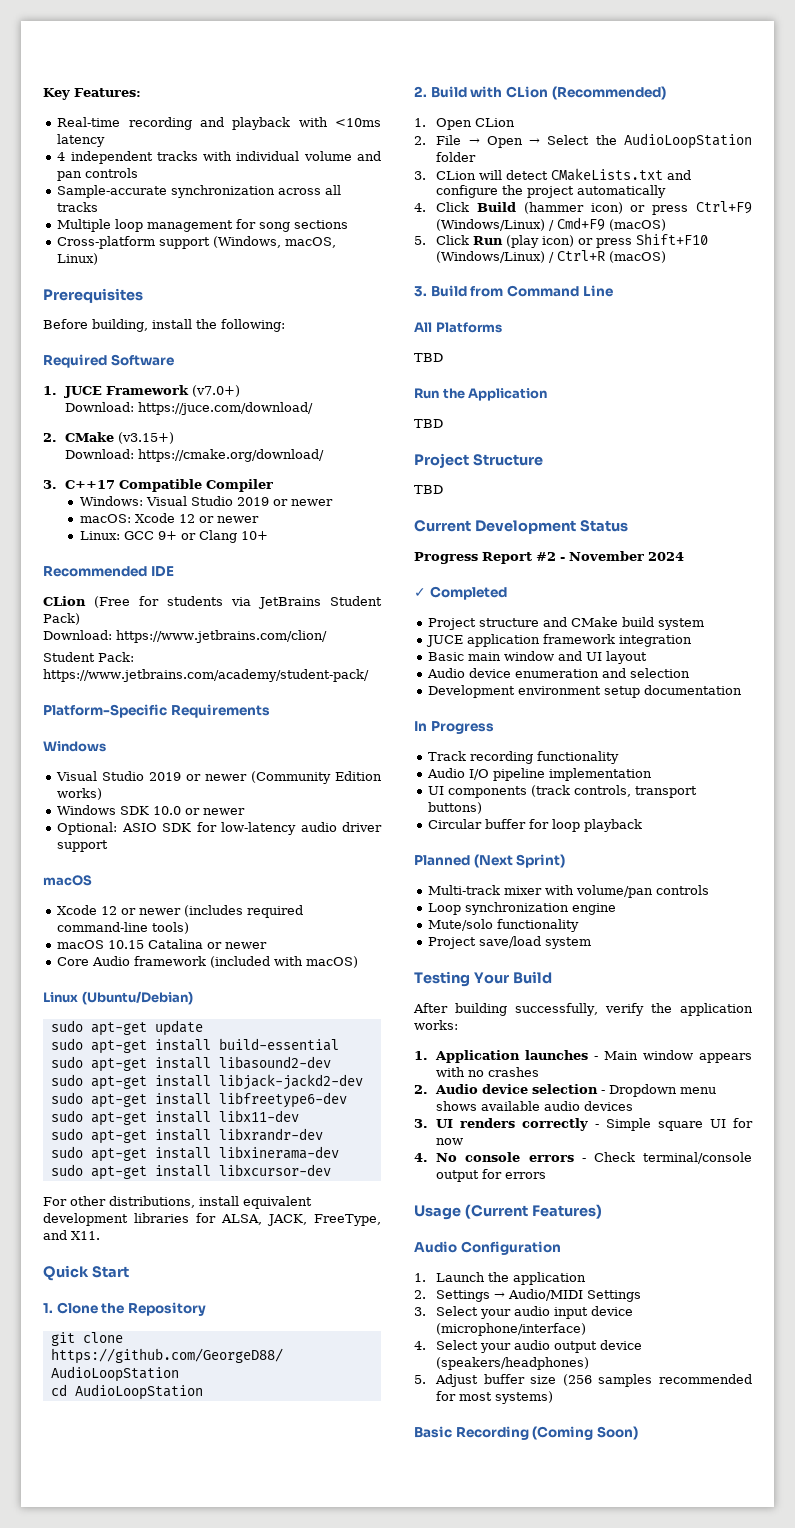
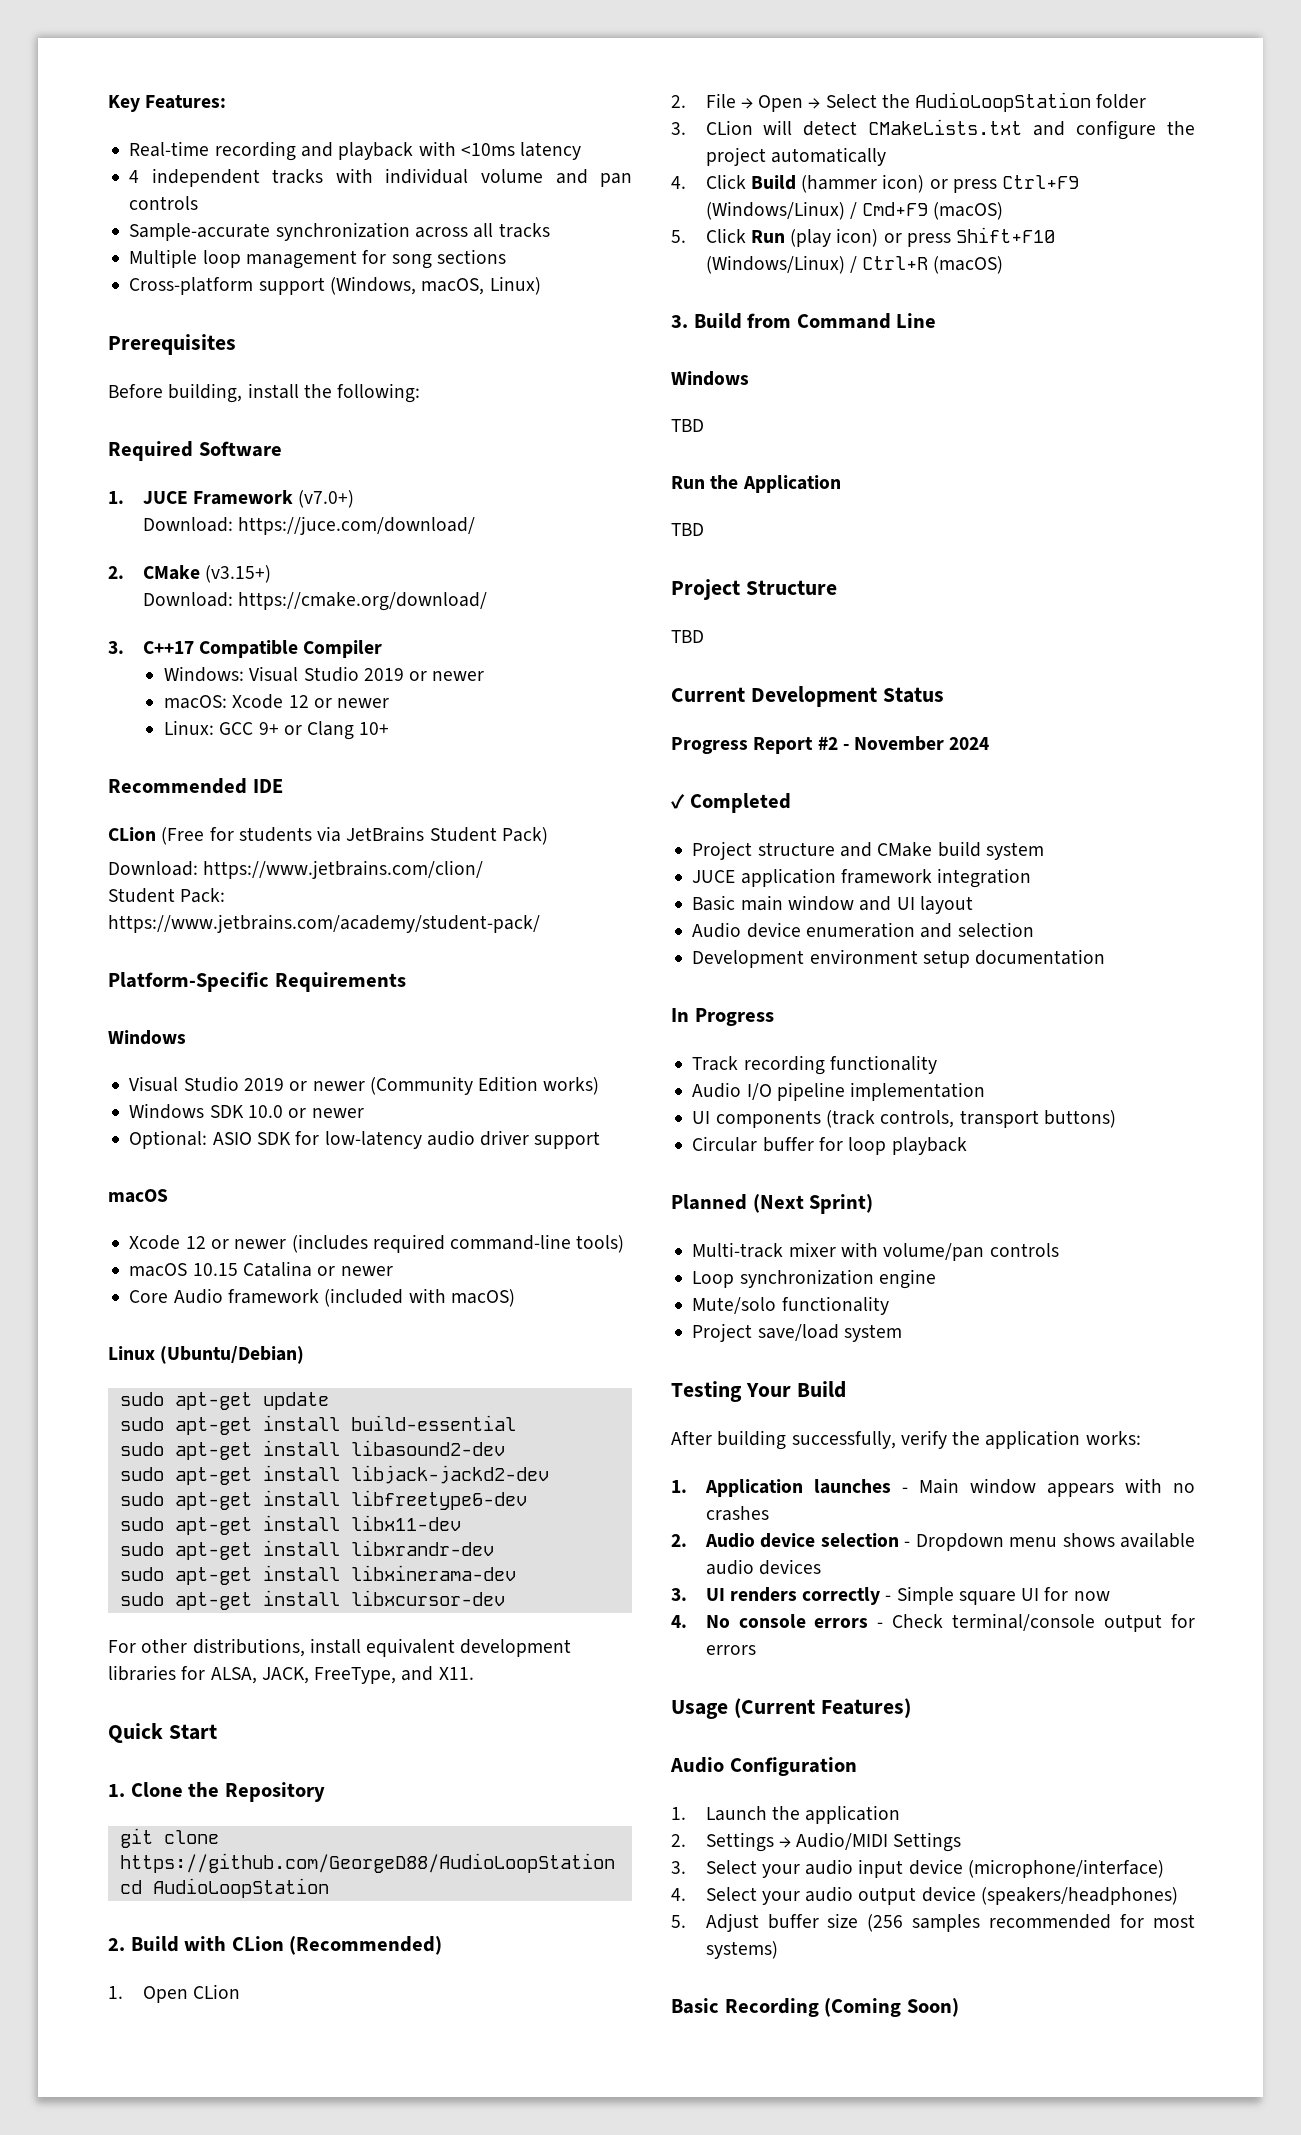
  3. Build from Command Line
- All Platforms
+ Windows

